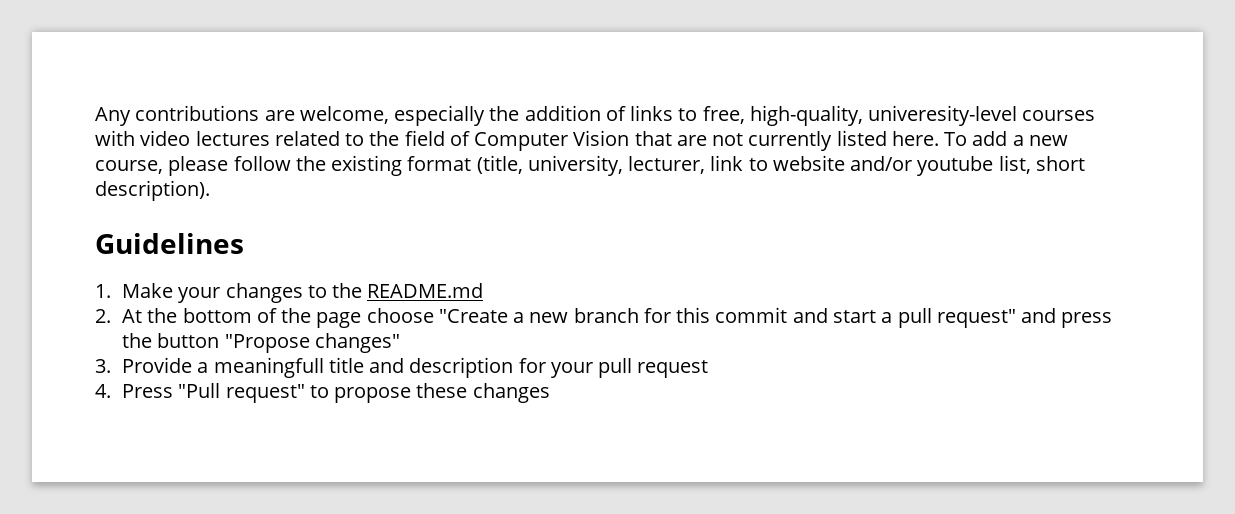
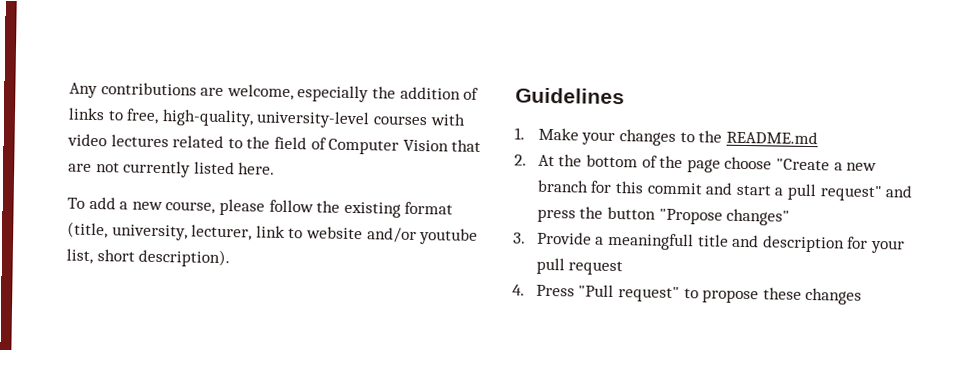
- Any contributions are welcome, especially the addition of links to free, high-quality, univeresity-level courses with video lectures related to the field of Computer Vision that are not currently listed here. To add a new course, please follow the existing format (title, university, lecturer, link to website and/or youtube list, short description).
+ Any contributions are welcome, especially the addition of links to free, high-quality, university-level courses with video lectures related to the field of Computer Vision that are not currently listed here.
+ To add a new course, please follow the existing format (title, university, lecturer, link to website and/or youtube list, short description).

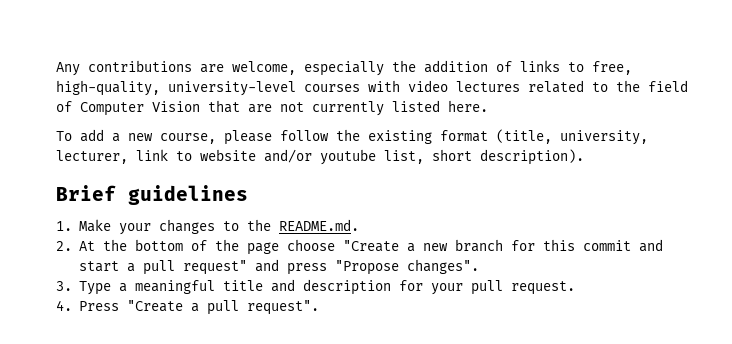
- Guidelines
+ Brief guidelines
- 1. Make your changes to the README.md
+ 1. Make your changes to the README.md.
- 2. At the bottom of the page choose "Create a new branch for this commit and start a pull request" and press the button "Propose changes"
- 3. Provide a meaningfull title and description for your pull request
+ 2. At the bottom of the page choose "Create a new branch for this commit and start a pull request" and press "Propose changes".
+ 3. Type a meaningful title and description for your pull request.
- 4. Press "Pull request" to propose these changes
+ 4. Press "Create a pull request".

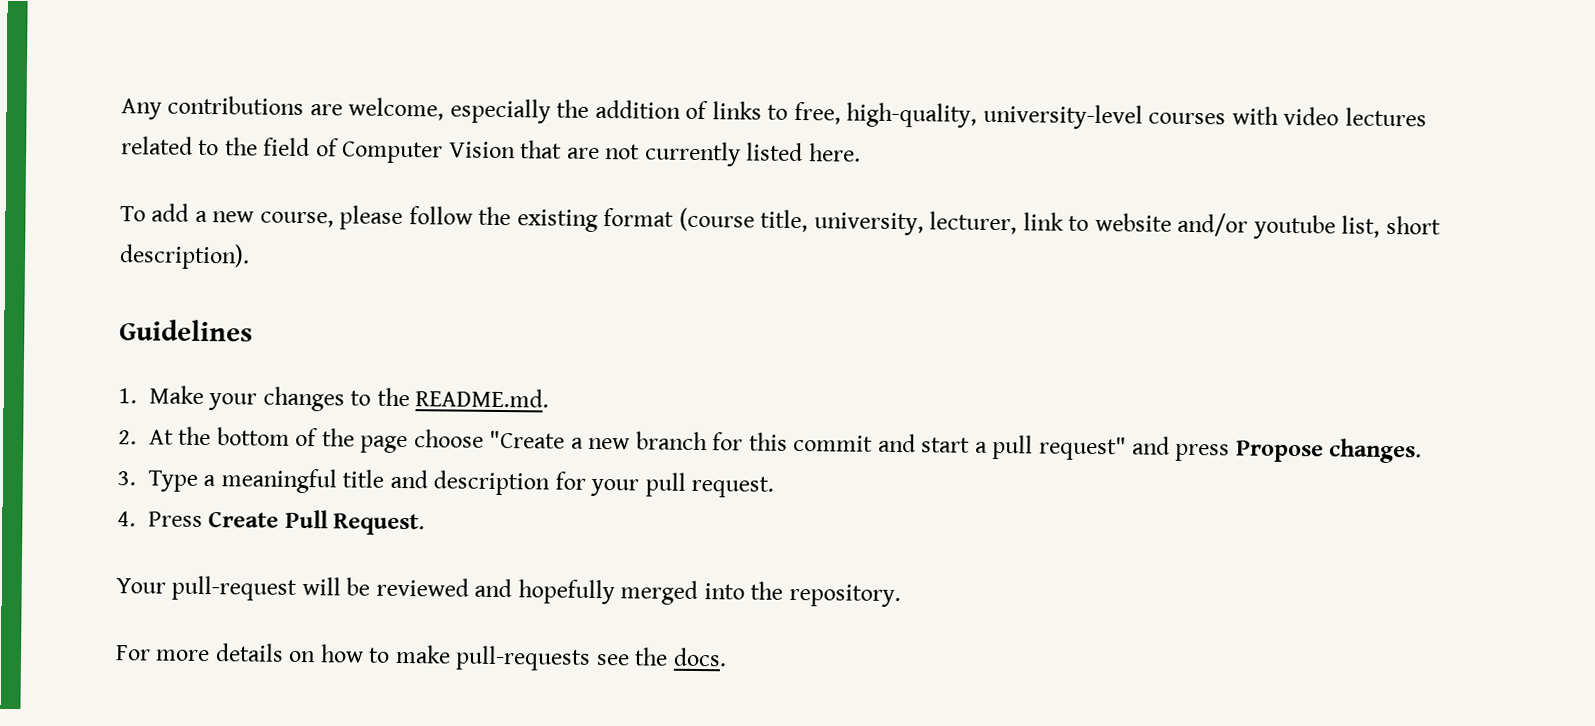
- To add a new course, please follow the existing format (title, university, lecturer, link to website and/or youtube list, short description).
+ To add a new course, please follow the existing format (course title, university, lecturer, link to website and/or youtube list, short description).
- Brief guidelines
+ Guidelines
- 2. At the bottom of the page choose "Create a new branch for this commit and start a pull request" and press "Propose changes".
+ 2. At the bottom of the page choose "Create a new branch for this commit and start a pull request" and press Propose changes.
- 4. Press "Create a pull request".
+ 4. Press Create Pull Request.
+ Your pull-request will be reviewed and hopefully merged into the repository.
+ For more details on how to make pull-requests see the docs.

